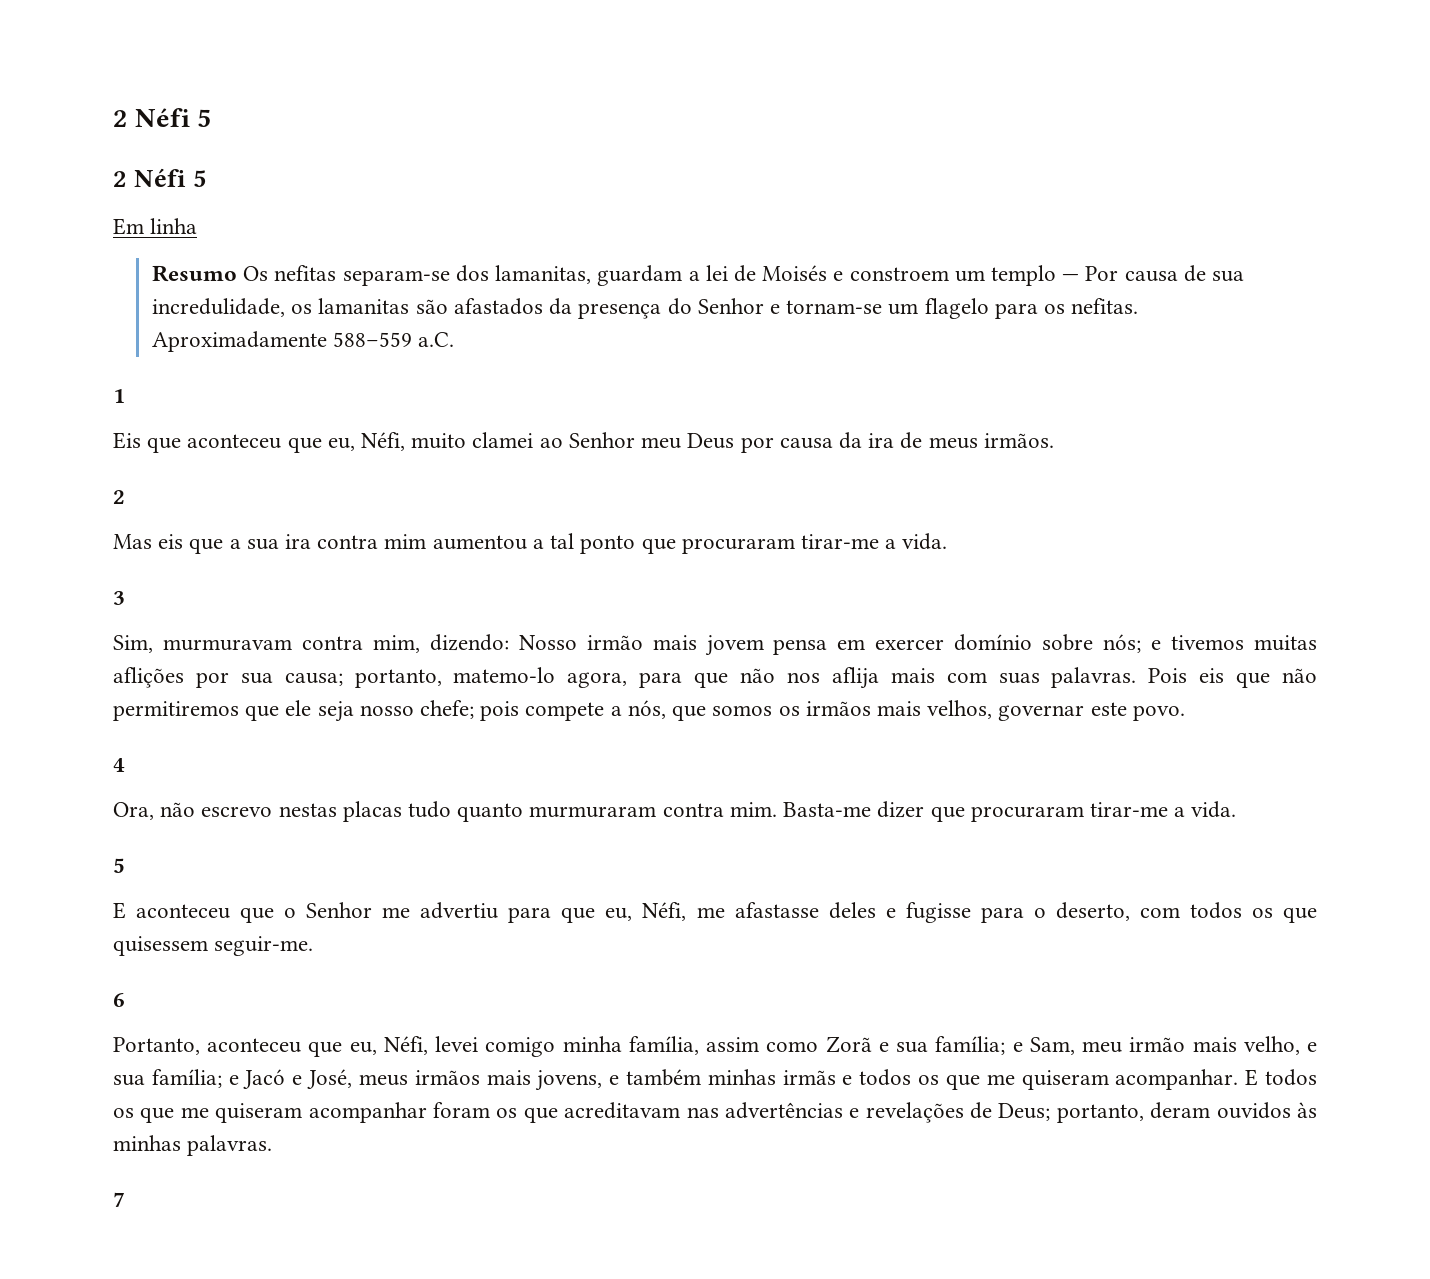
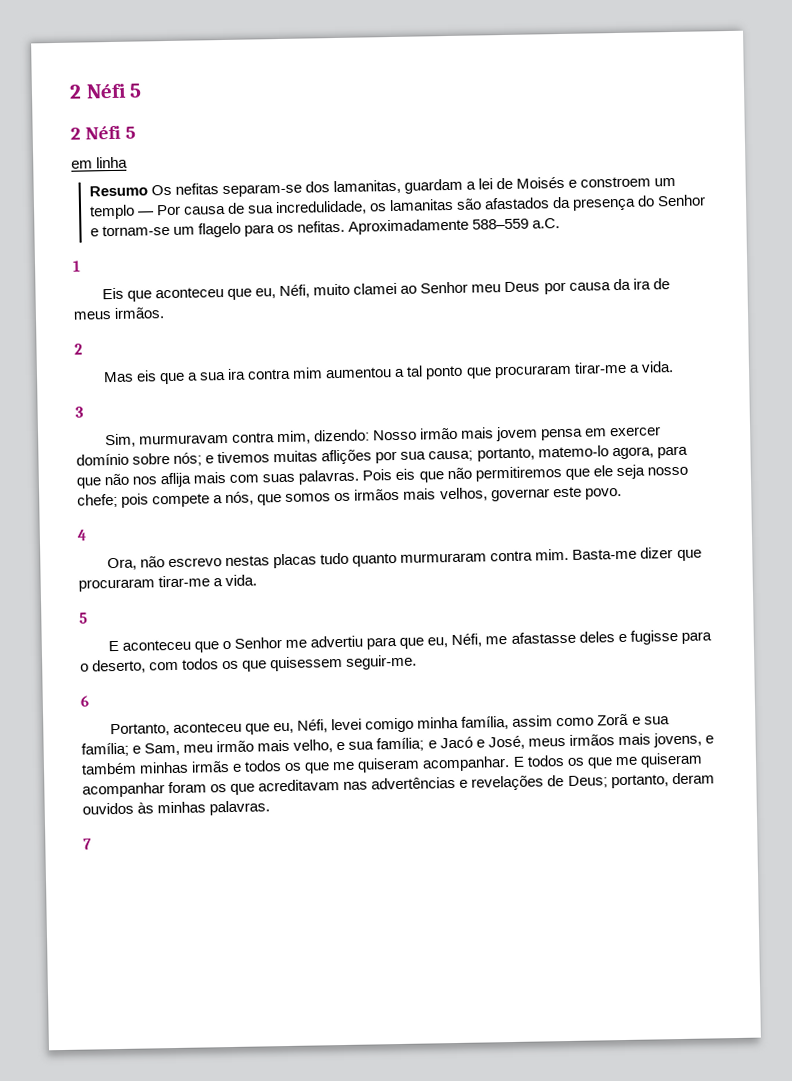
- Em linha
+ em linha

